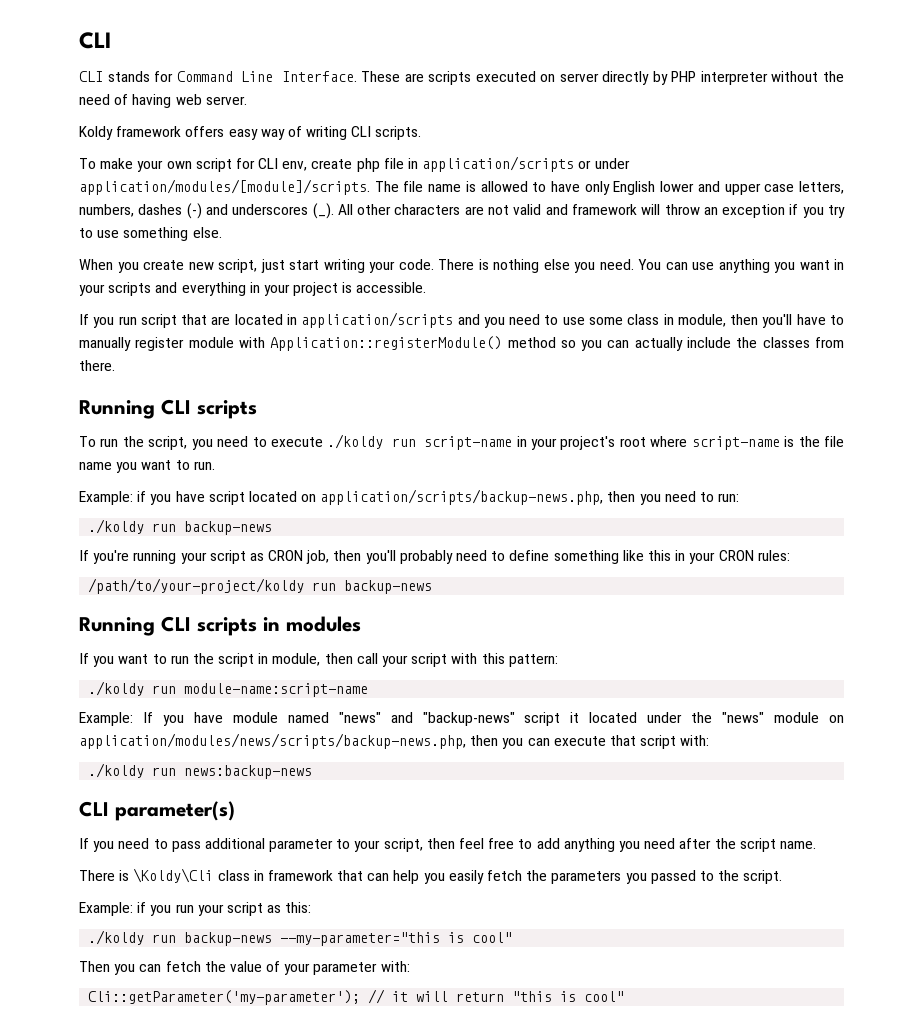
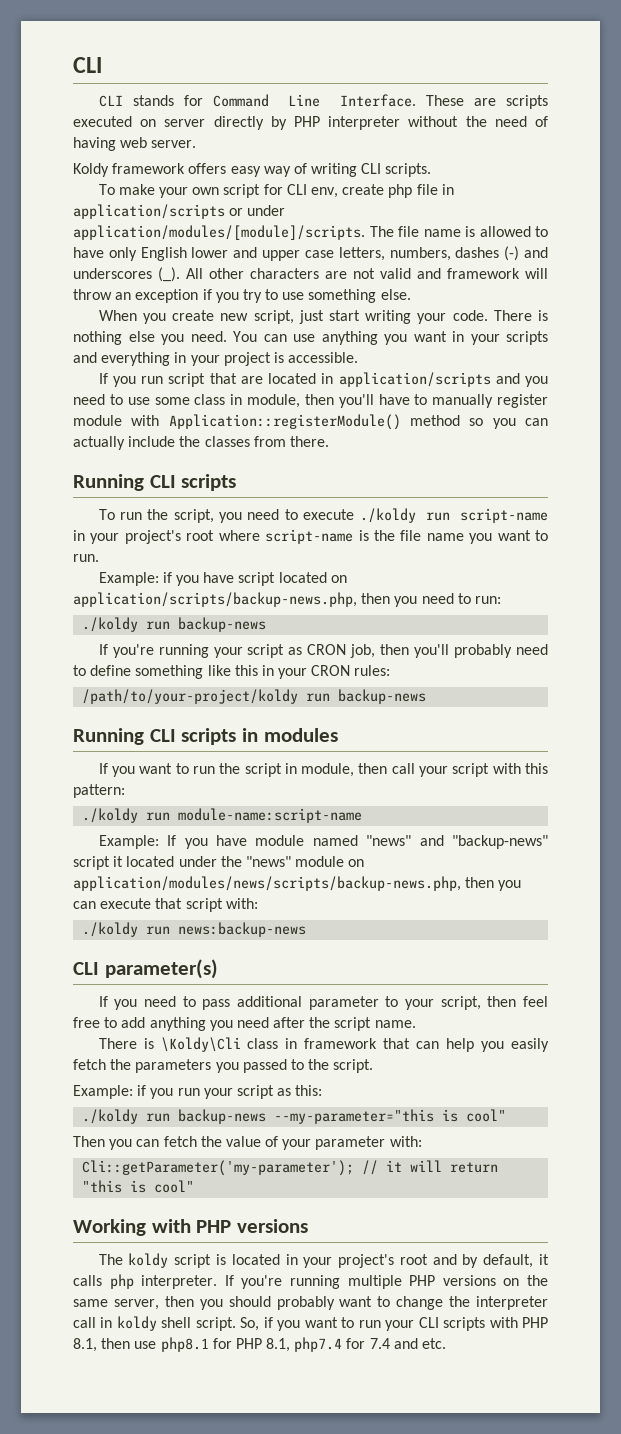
+ Working with PHP versions
+ The koldy script is located in your project's root and by default, it calls php interpreter. If you're running multiple PHP versions on the same server, then you should probably want to change the interpreter call in koldy shell script. So, if you want to run your CLI scripts with PHP 8.1, then use php8.1 for PHP 8.1, php7.4 for 7.4 and etc.

